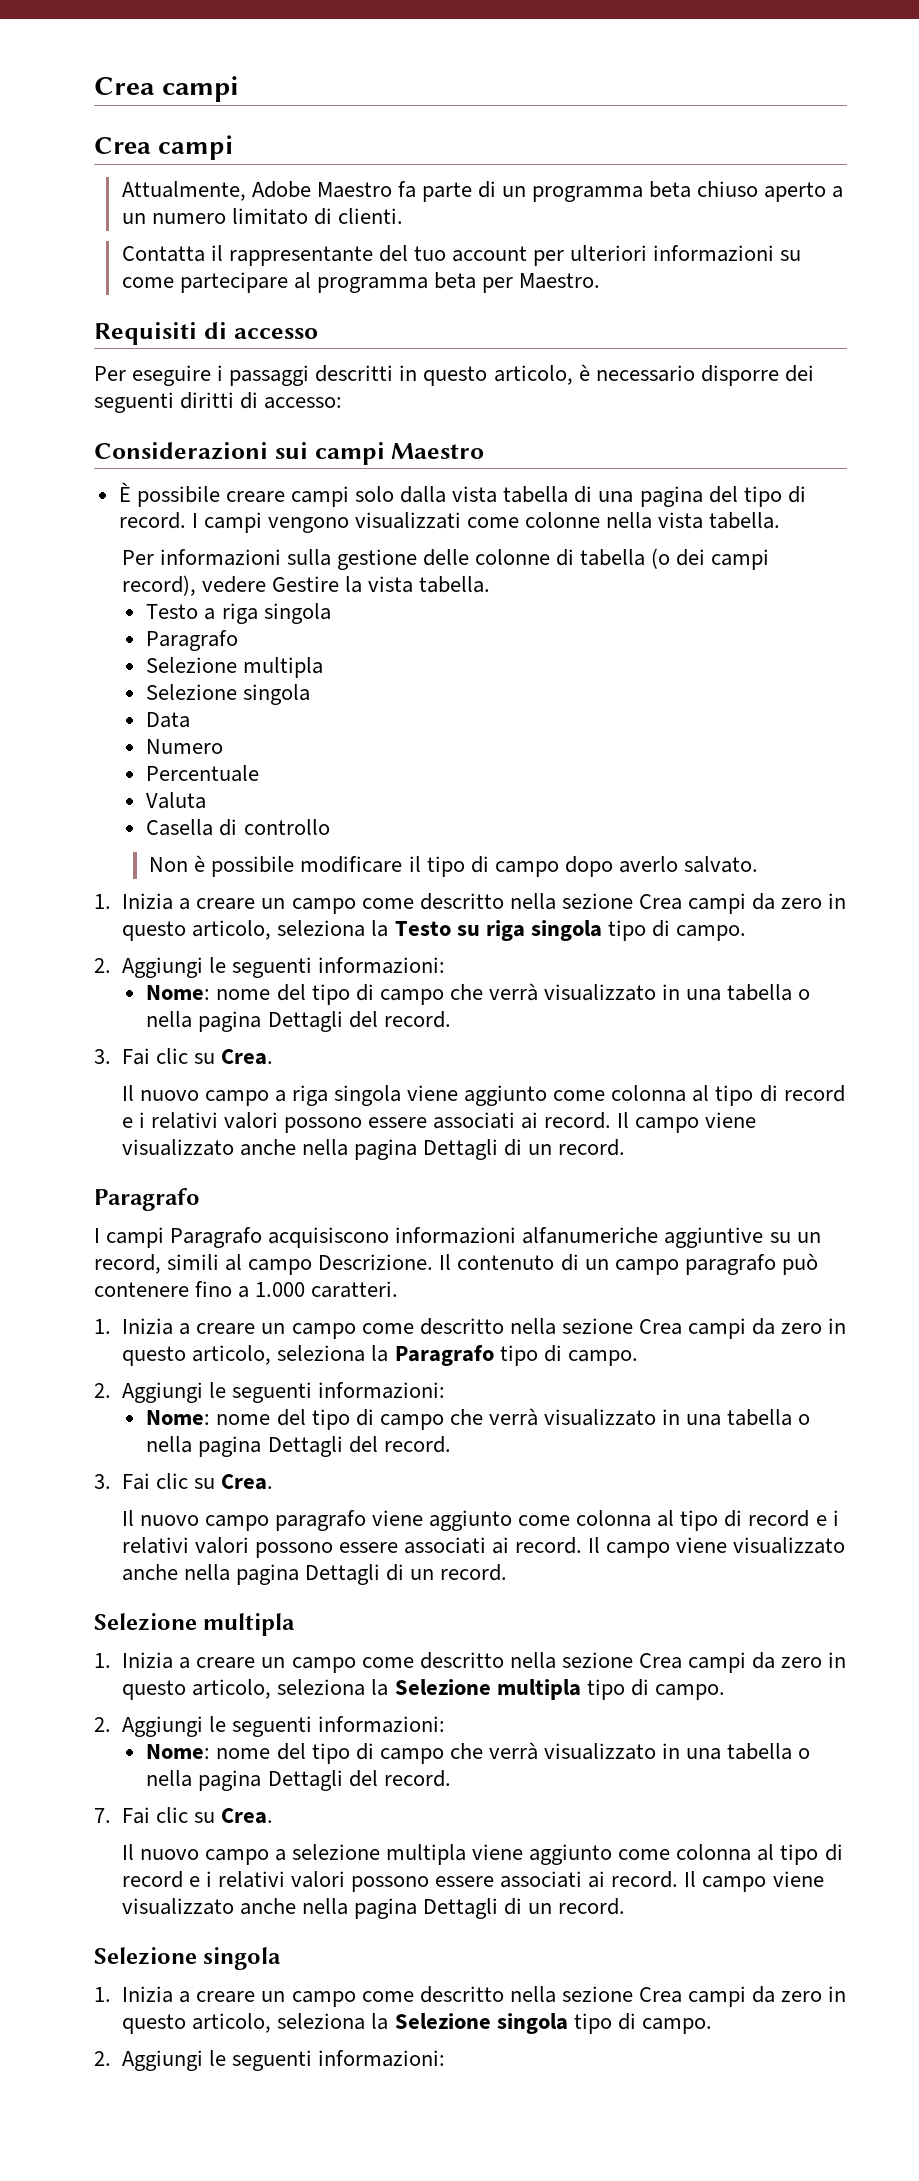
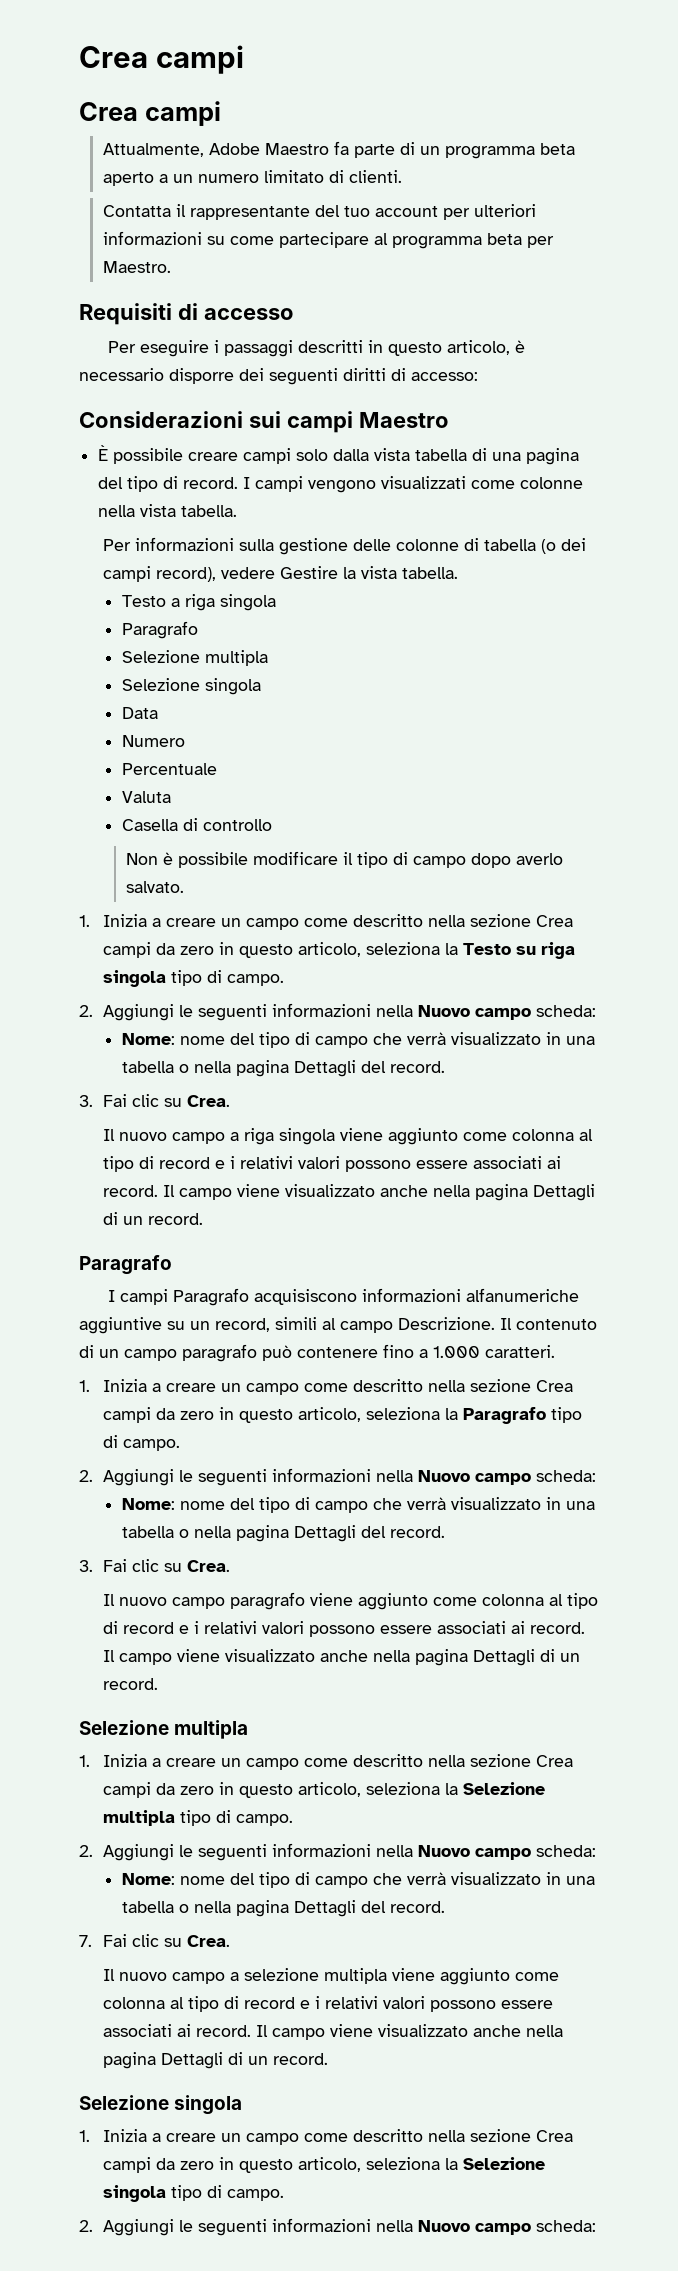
- Attualmente, Adobe Maestro fa parte di un programma beta chiuso aperto a un numero limitato di clienti.
+ Attualmente, Adobe Maestro fa parte di un programma beta aperto a un numero limitato di clienti.
  1. Inizia a creare un campo come descritto nella sezione Crea campi da zero in questo articolo, seleziona la Testo su riga singola tipo di campo.
- 2. Aggiungi le seguenti informazioni:
+ 2. Aggiungi le seguenti informazioni nella Nuovo campo scheda:
  1. Inizia a creare un campo come descritto nella sezione Crea campi da zero in questo articolo, seleziona la Paragrafo tipo di campo.
- 2. Aggiungi le seguenti informazioni:
+ 2. Aggiungi le seguenti informazioni nella Nuovo campo scheda:
  1. Inizia a creare un campo come descritto nella sezione Crea campi da zero in questo articolo, seleziona la Selezione multipla tipo di campo.
- 2. Aggiungi le seguenti informazioni:
+ 2. Aggiungi le seguenti informazioni nella Nuovo campo scheda:
  1. Inizia a creare un campo come descritto nella sezione Crea campi da zero in questo articolo, seleziona la Selezione singola tipo di campo.
- 2. Aggiungi le seguenti informazioni:
+ 2. Aggiungi le seguenti informazioni nella Nuovo campo scheda:

